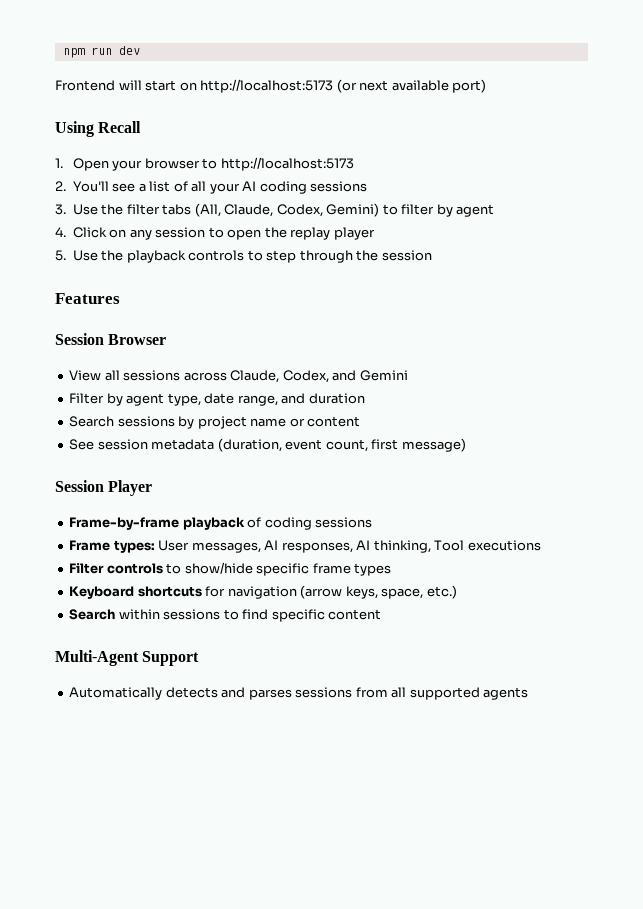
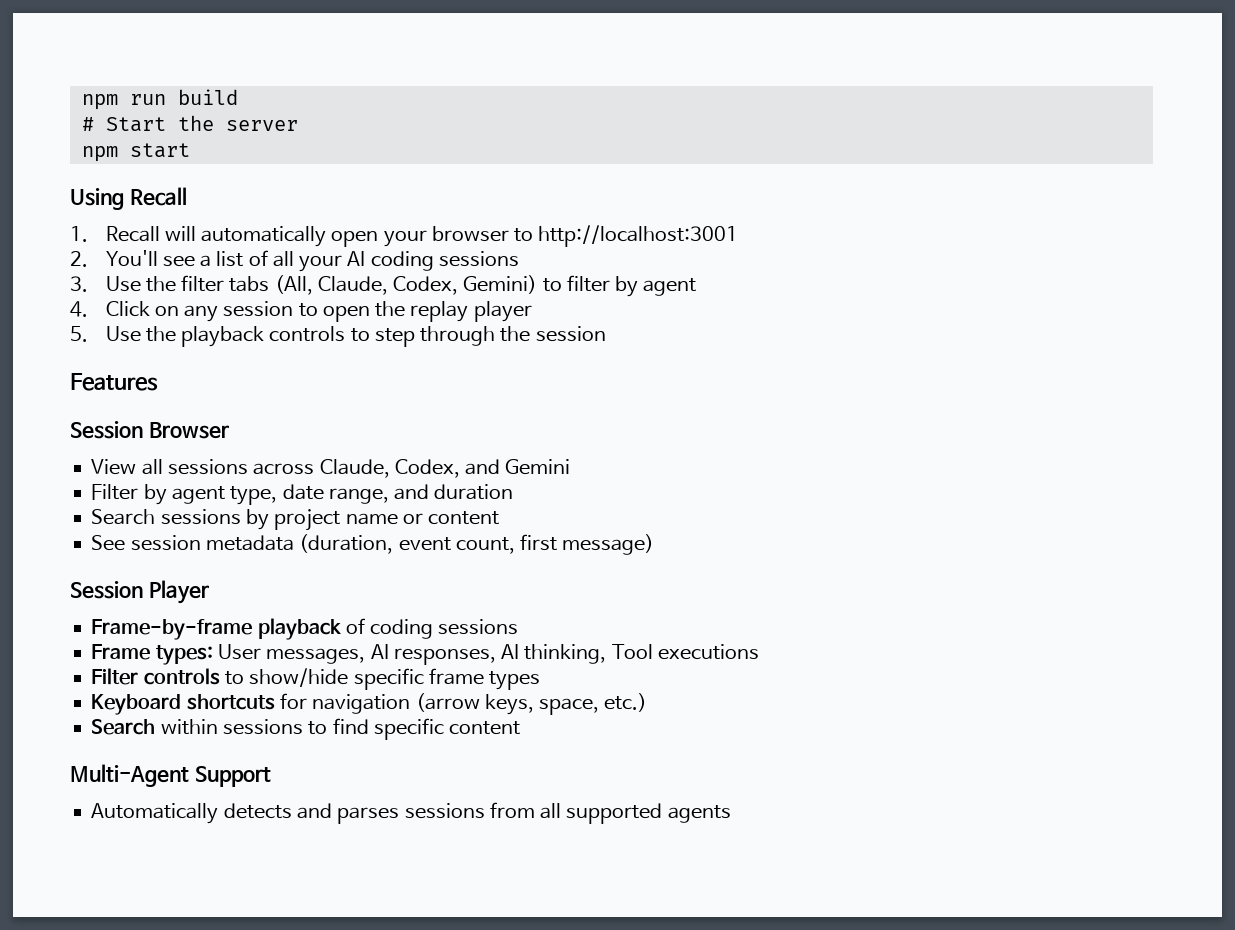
- npm run dev
- Frontend will start on http://localhost:5173 (or next available port)
+ npm run build
+ # Start the server
+ npm start
- 1. Open your browser to http://localhost:5173
+ 1. Recall will automatically open your browser to http://localhost:3001

